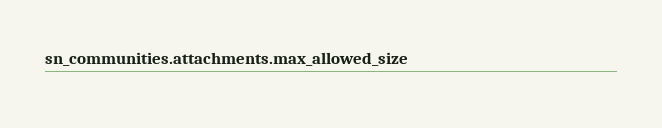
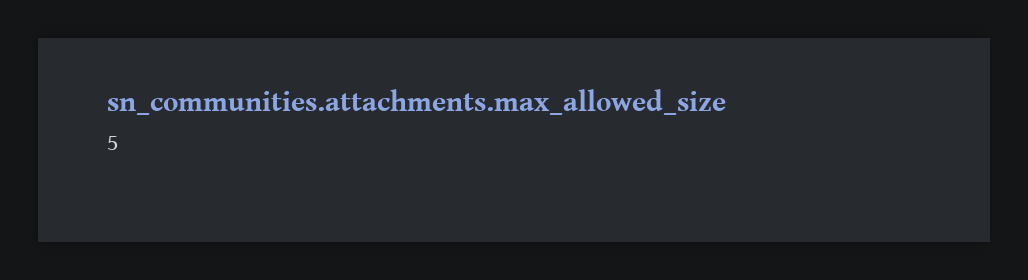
+ 5

